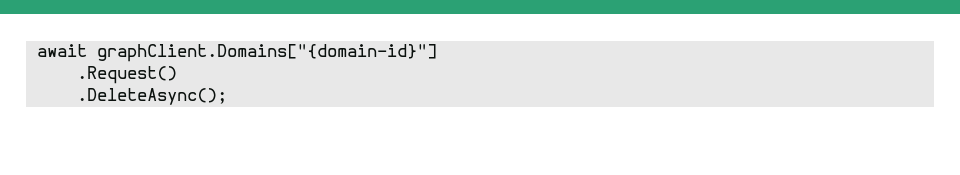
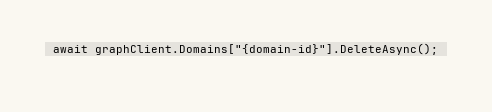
- await graphClient.Domains["{domain-id}"]
- .Request()
- .DeleteAsync();
+ await graphClient.Domains["{domain-id}"].DeleteAsync();

